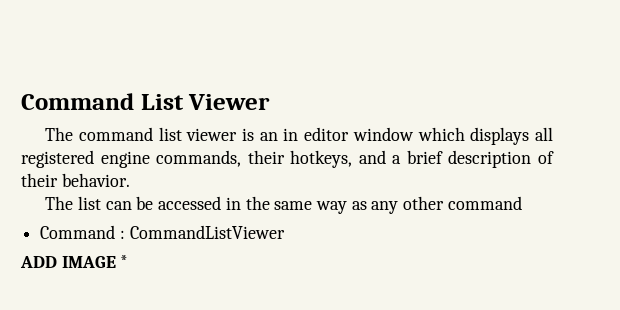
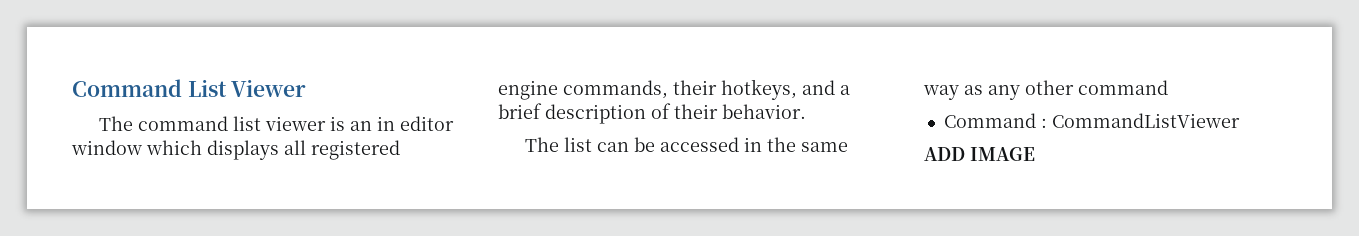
- ADD IMAGE *
+ ADD IMAGE

